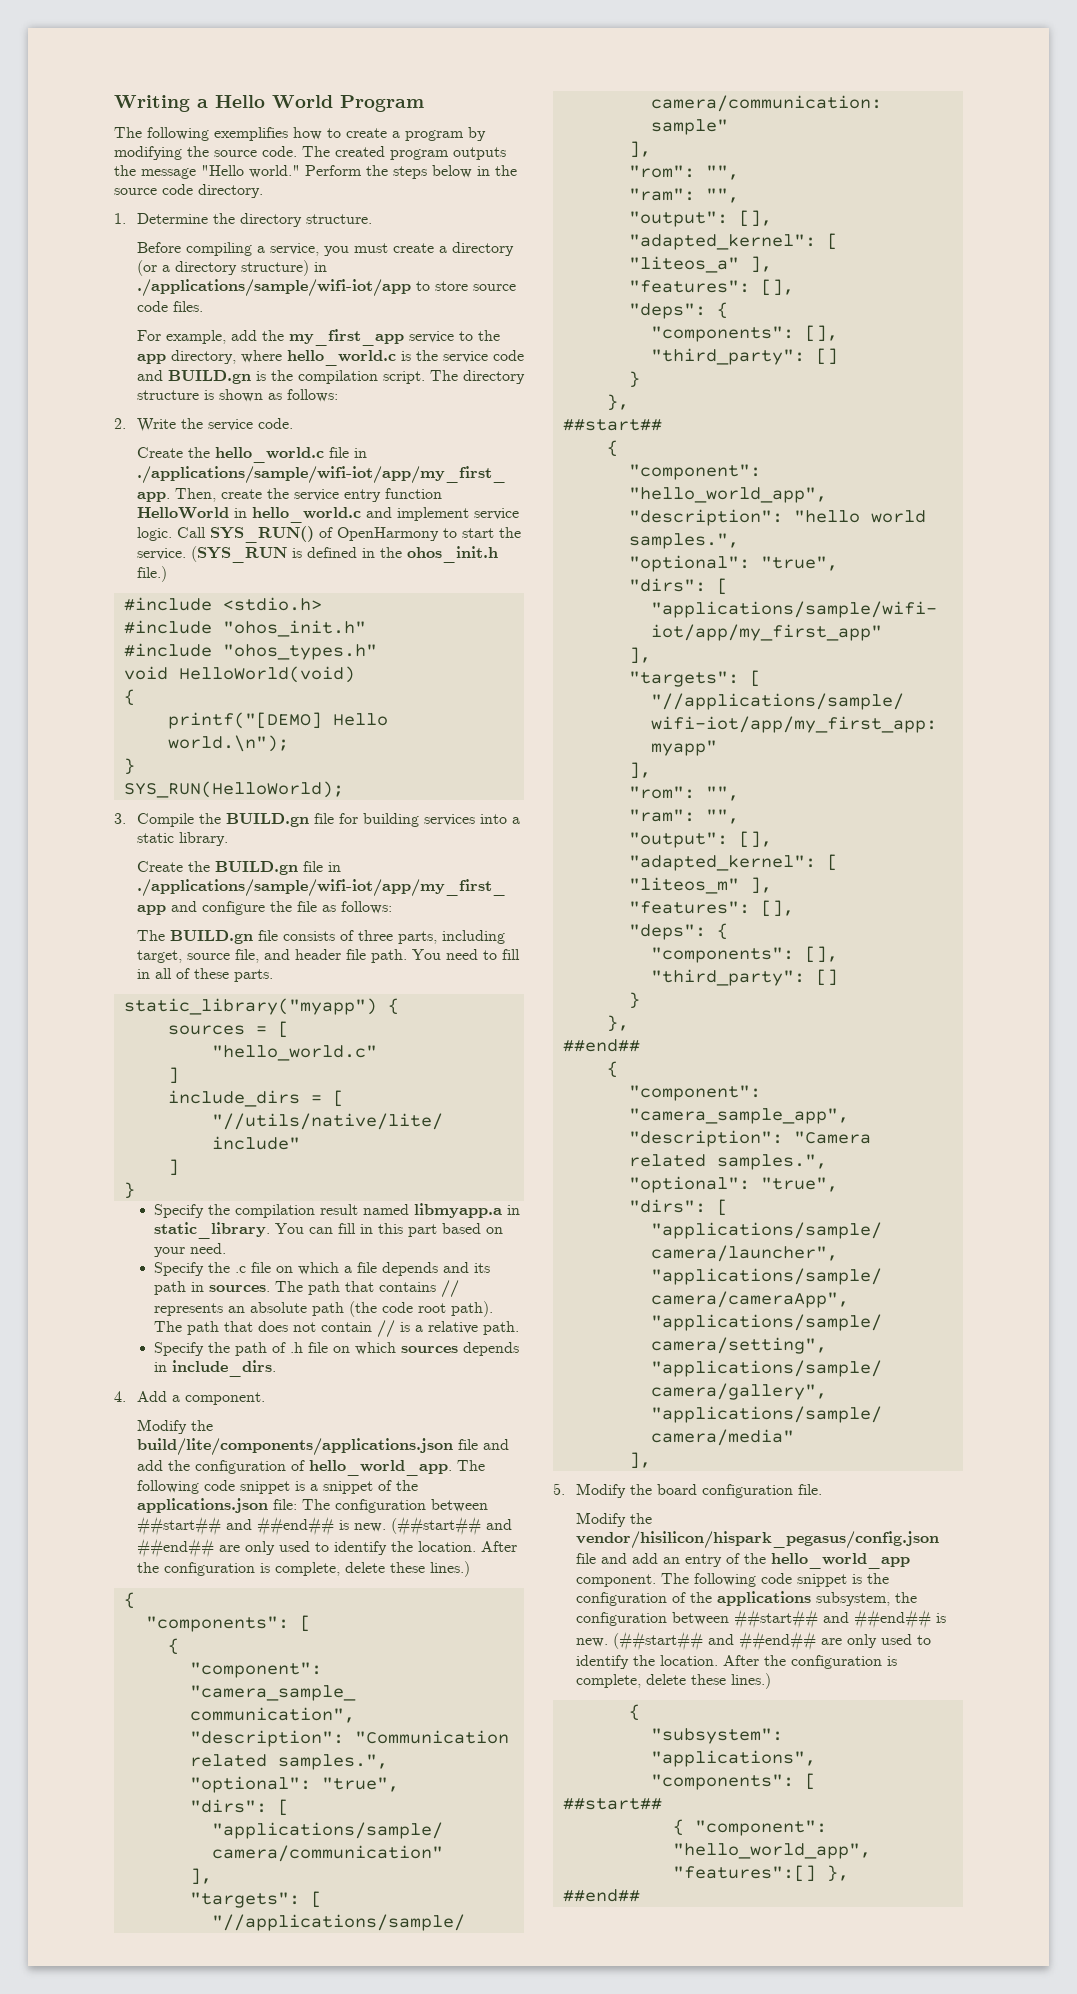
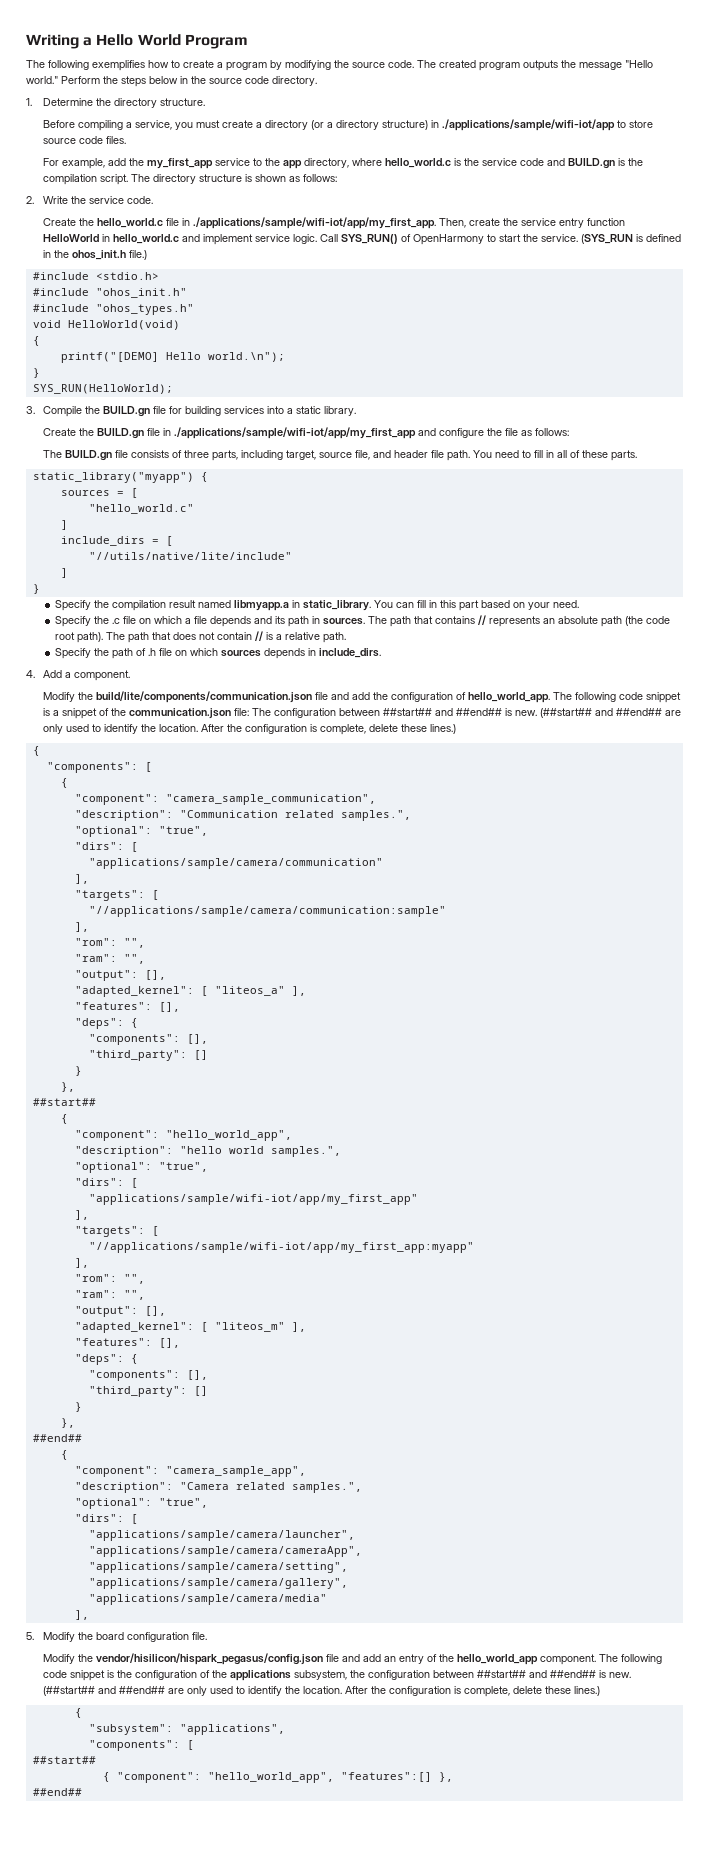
- Modify the build/lite/components/applications.json file and add the configuration of hello_world_app.
+ Modify the build/lite/components/communication.json file and add the configuration of hello_world_app.
- The following code snippet is a snippet of the applications.json file: The configuration between ##start## and ##end## is new.
+ The following code snippet is a snippet of the communication.json file: The configuration between ##start## and ##end## is new.

